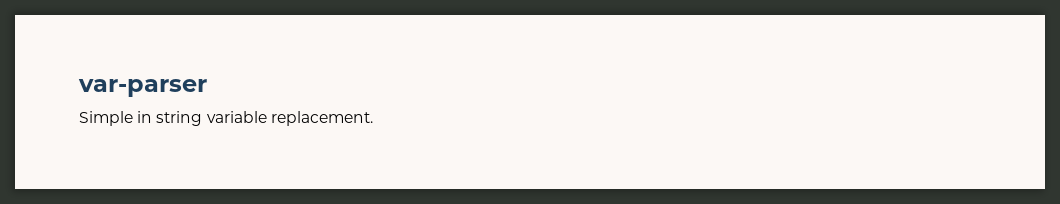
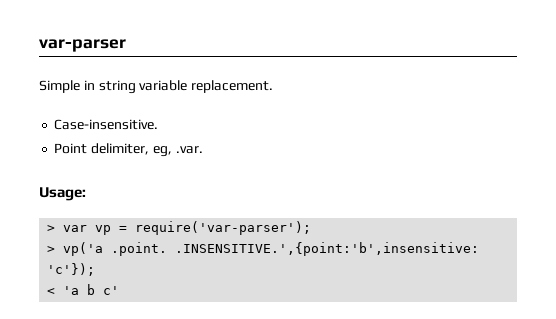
+ Case-insensitive.
+ Point delimiter, eg, .var.
+ Usage:
+ > var vp = require('var-parser');
+ > vp('a .point. .INSENSITIVE.',{point:'b',insensitive: 'c'});
+ < 'a b c'

